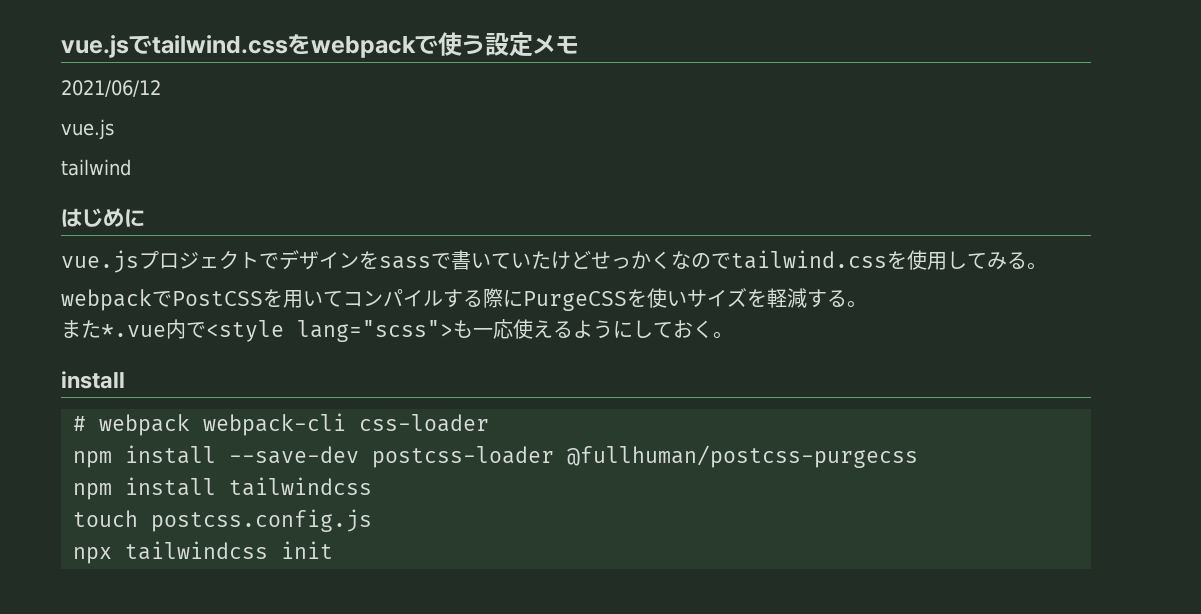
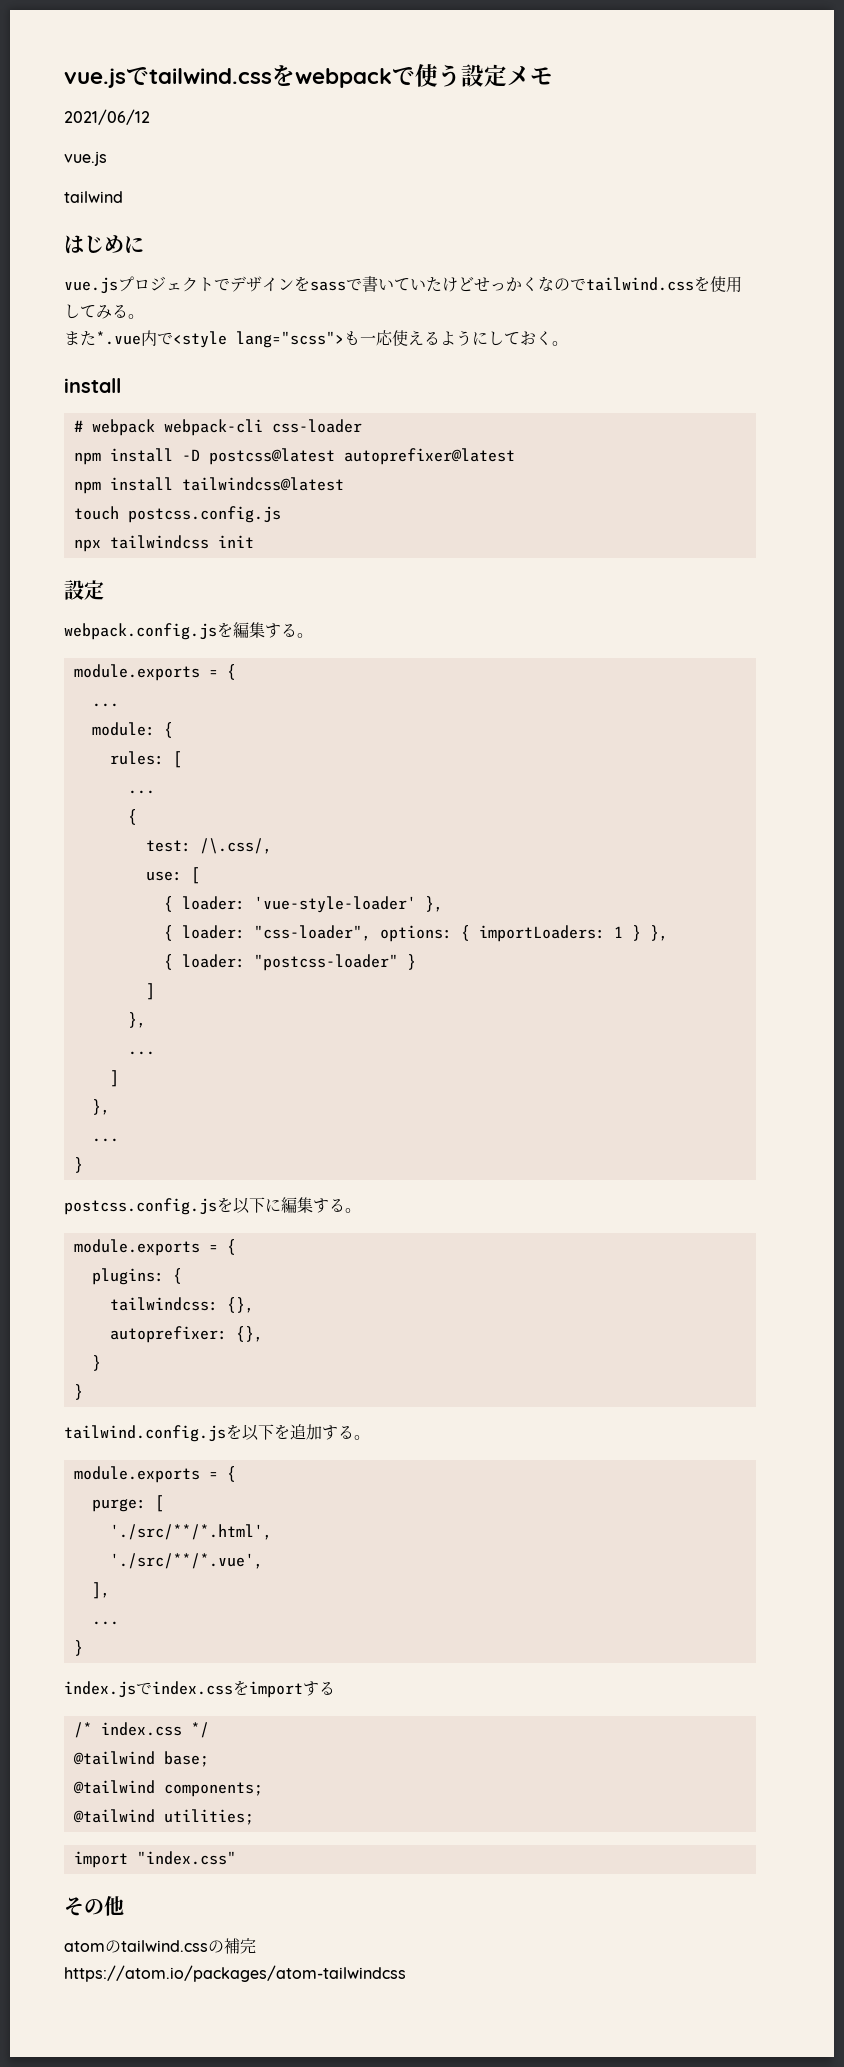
- webpackでPostCSSを用いてコンパイルする際にPurgeCSSを使いサイズを軽減する。
- npm install --save-dev postcss-loader @fullhuman/postcss-purgecss
- npm install tailwindcss
+ npm install -D postcss@latest autoprefixer@latest
+ npm install tailwindcss@latest
  npx tailwindcss init
+ 設定
+ webpack.config.jsを編集する。
+ module.exports = {
+ ...
+ module: {
+ rules: [
+ ...
+ {
+ test: /\.css/,
+ use: [
+ { loader: 'vue-style-loader' },
+ { loader: "css-loader", options: { importLoaders: 1 } },
+ { loader: "postcss-loader" }
+ ]
+ },
+ ...
+ ]
+ },
+ ...
+ }
+ postcss.config.jsを以下に編集する。
+ module.exports = {
+ plugins: {
+ tailwindcss: {},
+ autoprefixer: {},
+ }
+ }
+ tailwind.config.jsを以下を追加する。
+ module.exports = {
+ purge: [
+ './src/**/*.html',
+ './src/**/*.vue',
+ ],
+ ...
+ }
+ index.jsでindex.cssをimportする
+ /* index.css */
+ @tailwind base;
+ @tailwind components;
+ @tailwind utilities;
+ import "index.css"
+ その他
+ atomのtailwind.cssの補完
+ https://atom.io/packages/atom-tailwindcss

